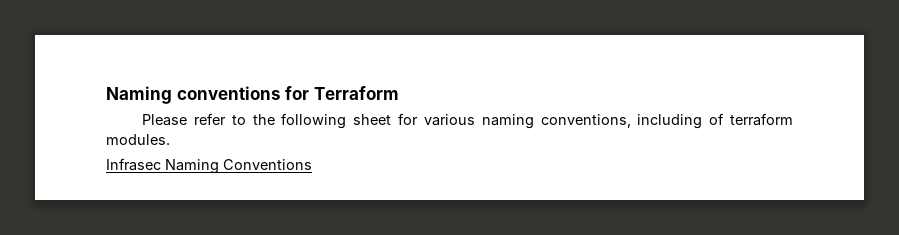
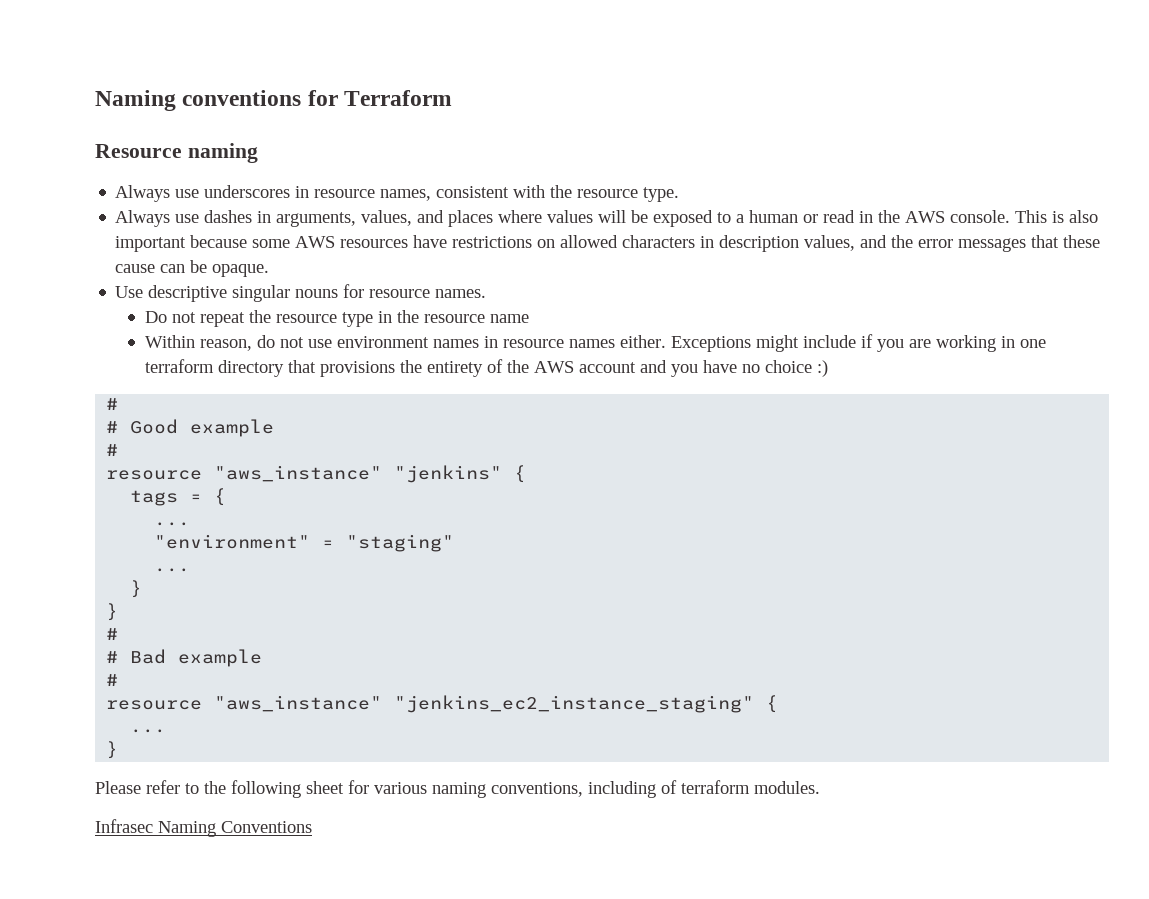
+ Resource naming
+ Always use underscores in resource names, consistent with the resource type.
+ Always use dashes in arguments, values, and places where values will be exposed to a human or read in the AWS console. This is also important because some AWS resources have restrictions on allowed characters in description values, and the error messages that these cause can be opaque.
+ Use descriptive singular nouns for resource names.
+ Do not repeat the resource type in the resource name
+ Within reason, do not use environment names in resource names either. Exceptions might include if you are working in one terraform directory that provisions the entirety of the AWS account and you have no choice :)
+ #
+ # Good example
+ #
+ resource "aws_instance" "jenkins" {
+ tags = {
+ ...
+ "environment" = "staging"
+ ...
+ }
+ }
+ #
+ # Bad example
+ #
+ resource "aws_instance" "jenkins_ec2_instance_staging" {
+ ...
+ }

